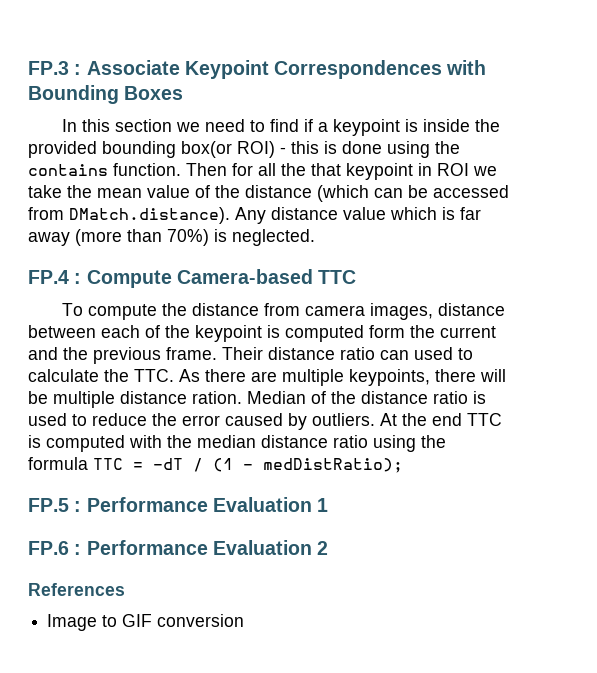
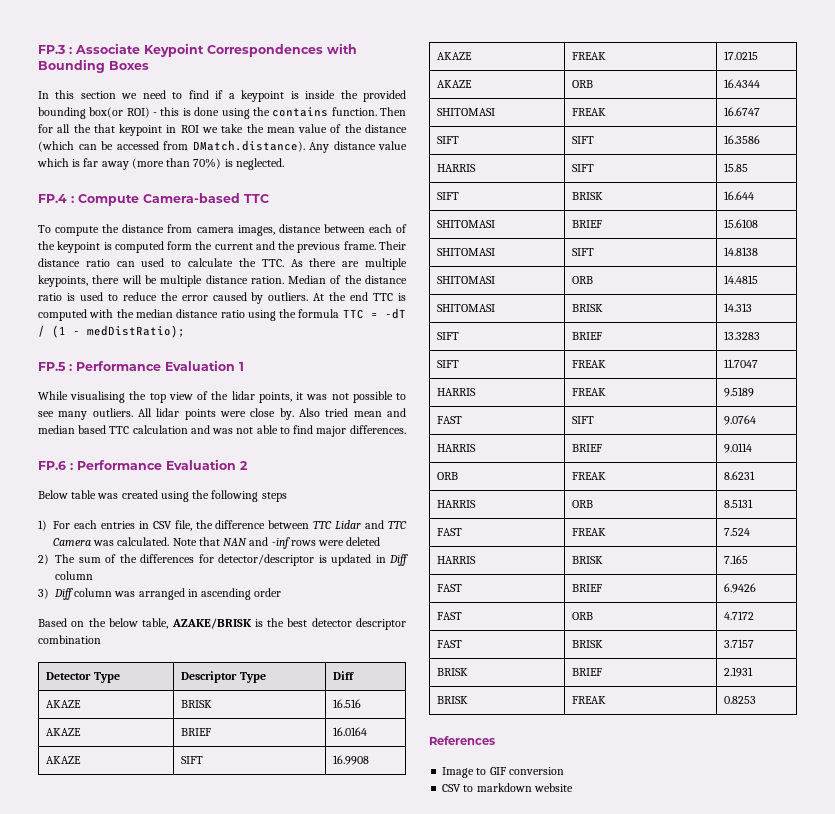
+ While visualising the top view of the lidar points, it was not possible to see many outliers. All lidar points were close by. Also tried mean and median based TTC calculation and was not able to find major differences.
+ Below table was created using the following steps
+ 1) For each entries in CSV file, the difference between TTC Lidar and TTC Camera was calculated. Note that NAN and -inf rows were deleted
+ 2) The sum of the differences for detector/descriptor is updated in Diff column
+ 3) Diff column was arranged in ascending order
+ Based on the below table, AZAKE/BRISK is the best detector descriptor combination
+ Detector Type | Descriptor Type | Diff
+ AKAZE | BRISK | 16.516
+ AKAZE | BRIEF | 16.0164
+ AKAZE | SIFT | 16.9908
+ AKAZE | FREAK | 17.0215
+ AKAZE | ORB | 16.4344
+ SHITOMASI | FREAK | 16.6747
+ SIFT | SIFT | 16.3586
+ HARRIS | SIFT | 15.85
+ SIFT | BRISK | 16.644
+ SHITOMASI | BRIEF | 15.6108
+ SHITOMASI | SIFT | 14.8138
+ SHITOMASI | ORB | 14.4815
+ SHITOMASI | BRISK | 14.313
+ SIFT | BRIEF | 13.3283
+ SIFT | FREAK | 11.7047
+ HARRIS | FREAK | 9.5189
+ FAST | SIFT | 9.0764
+ HARRIS | BRIEF | 9.0114
+ ORB | FREAK | 8.6231
+ HARRIS | ORB | 8.5131
+ FAST | FREAK | 7.524
+ HARRIS | BRISK | 7.165
+ FAST | BRIEF | 6.9426
+ FAST | ORB | 4.7172
+ FAST | BRISK | 3.7157
+ BRISK | BRIEF | 2.1931
+ BRISK | FREAK | 0.8253
+ CSV to markdown website

